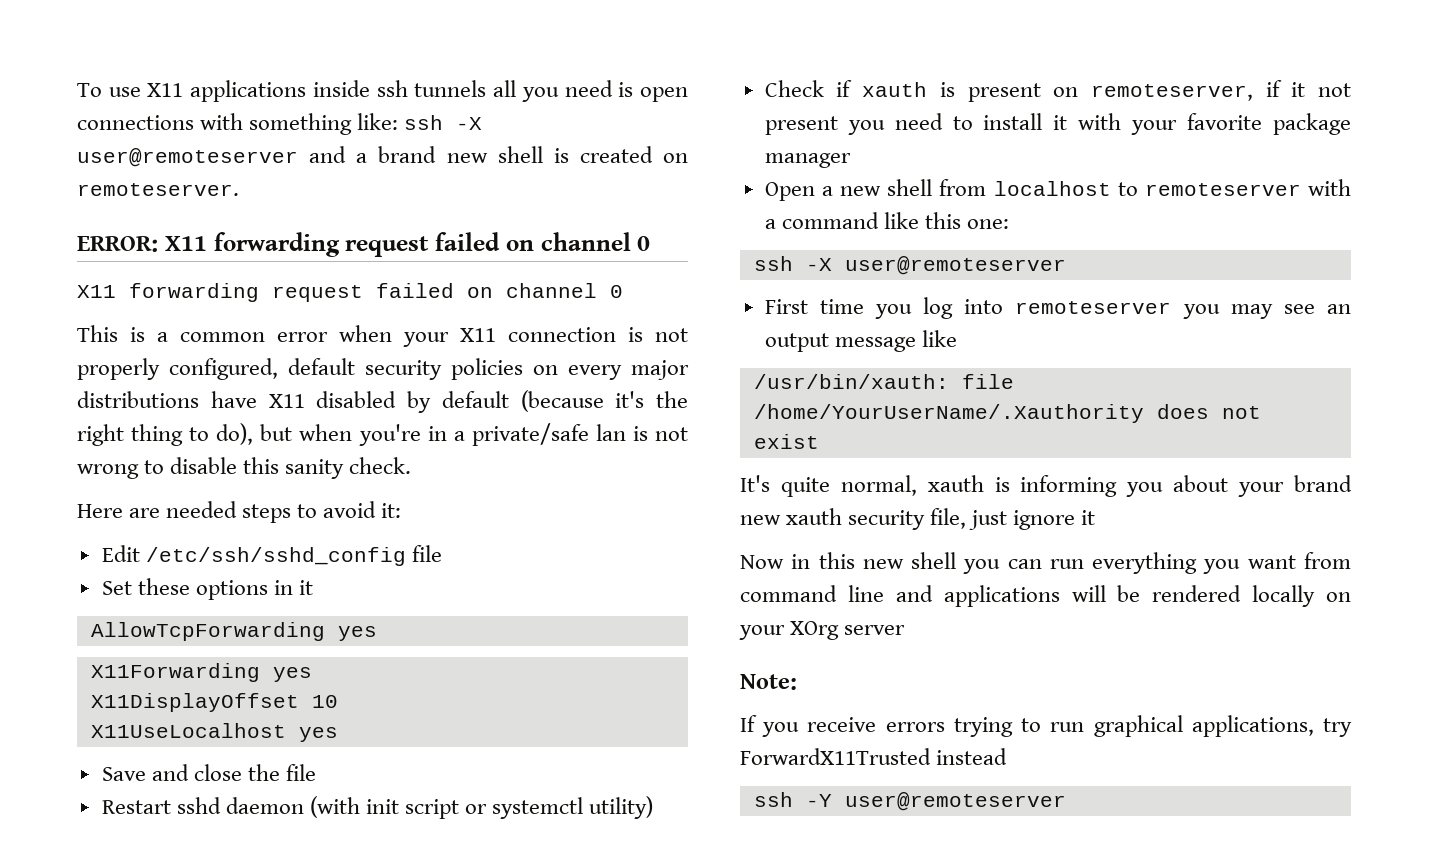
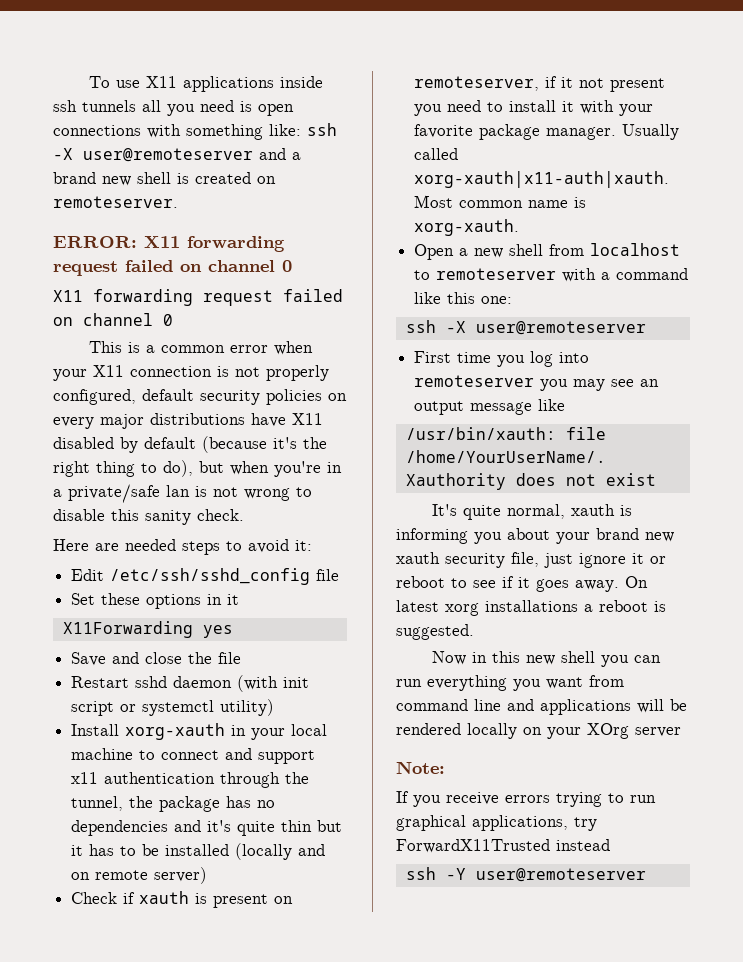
- AllowTcpForwarding yes
- X11DisplayOffset 10
- X11UseLocalhost yes
+ Install xorg-xauth in your local machine to connect and support x11 authentication through the tunnel, the package has no dependencies and it's quite thin but it has to be installed (locally and on remote server)
- Check if xauth is present on remoteserver, if it not present you need to install it with your favorite package manager
+ Check if xauth is present on remoteserver, if it not present you need to install it with your favorite package manager. Usually called xorg-xauth|x11-auth|xauth. Most common name is xorg-xauth.
- It's quite normal, xauth is informing you about your brand new xauth security file, just ignore it
+ It's quite normal, xauth is informing you about your brand new xauth security file, just ignore it or reboot to see if it goes away. On latest xorg installations a reboot is suggested.

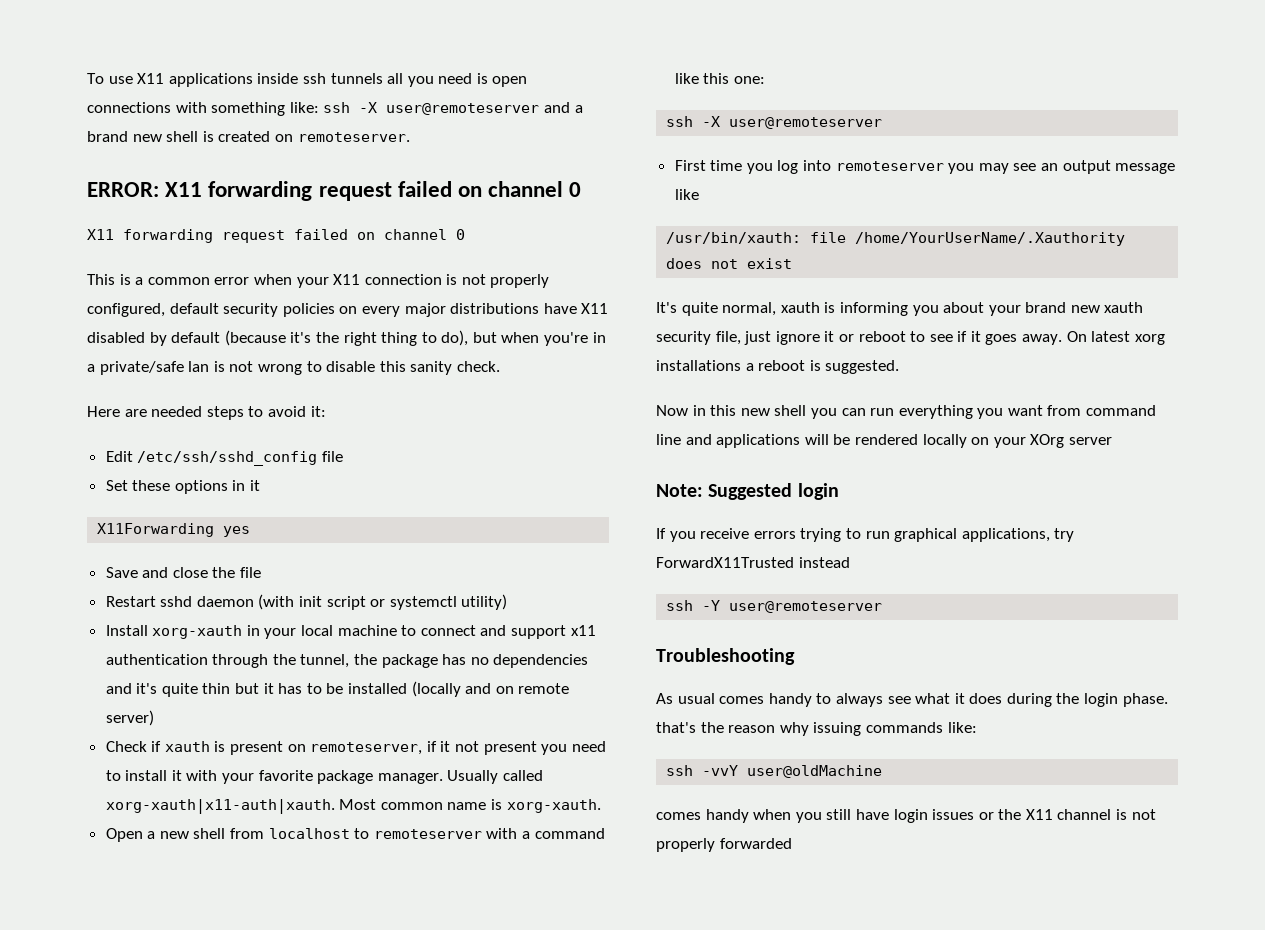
- Note:
+ Note: Suggested login
+ Troubleshooting
+ As usual comes handy to always see what it does during the login phase. that's the reason why issuing commands like:
+ ssh -vvY user@oldMachine
+ comes handy when you still have login issues or the X11 channel is not properly forwarded

